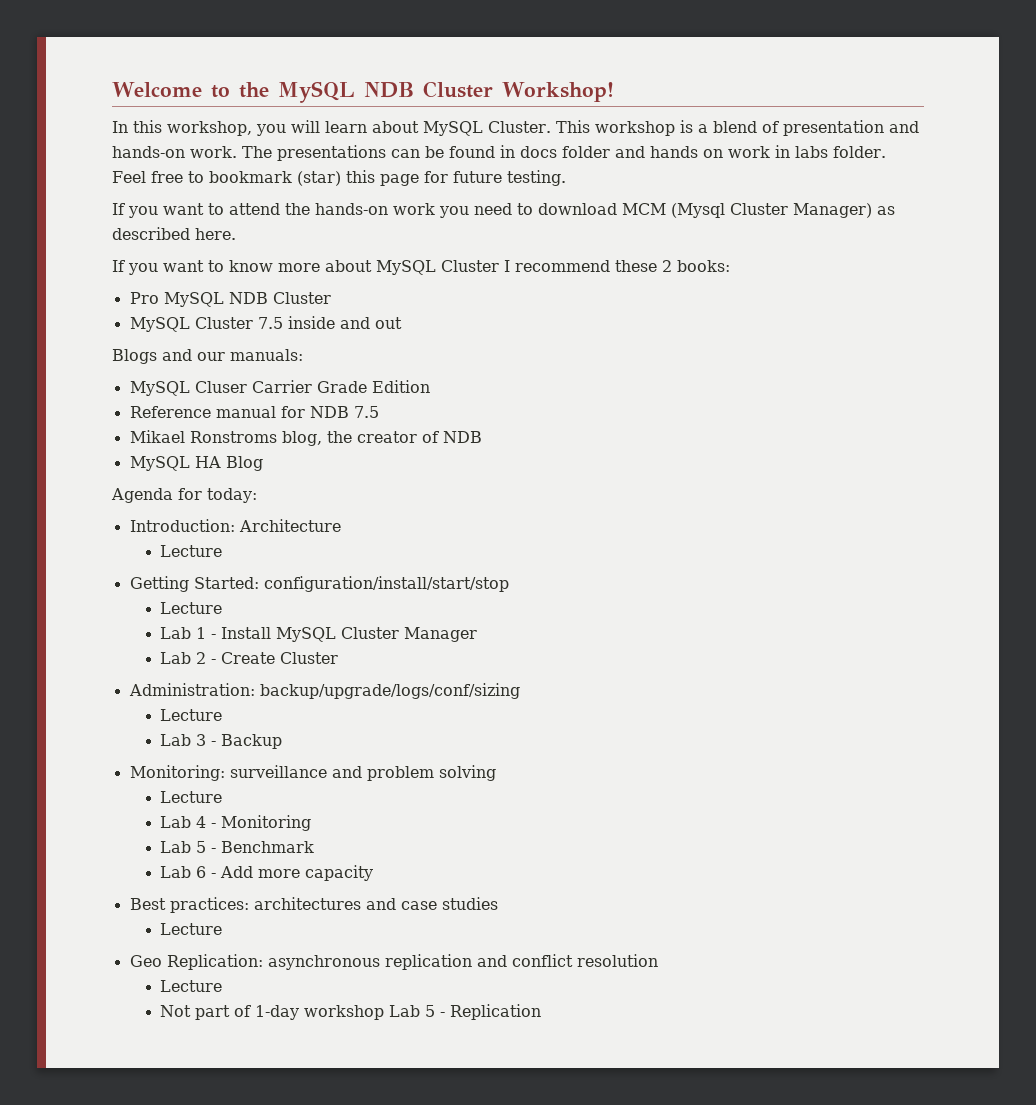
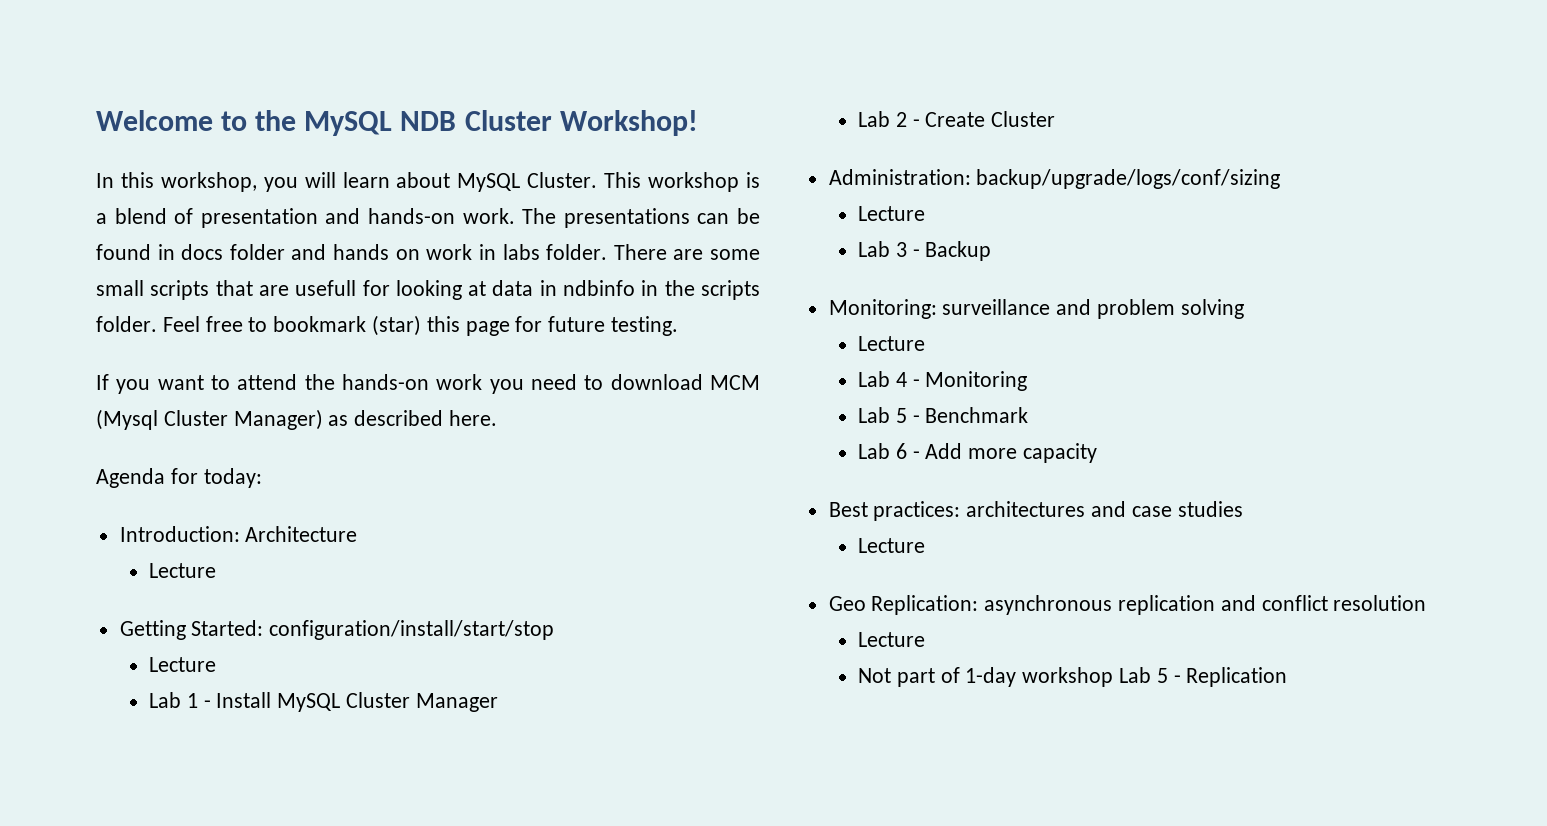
+ There are some small scripts that are usefull for looking at data in ndbinfo in the scripts folder.
- If you want to know more about MySQL Cluster I recommend these 2 books:
- Pro MySQL NDB Cluster
- MySQL Cluster 7.5 inside and out
- Blogs and our manuals:
- MySQL Cluser Carrier Grade Edition
- Reference manual for NDB 7.5
- Mikael Ronstroms blog, the creator of NDB
- MySQL HA Blog

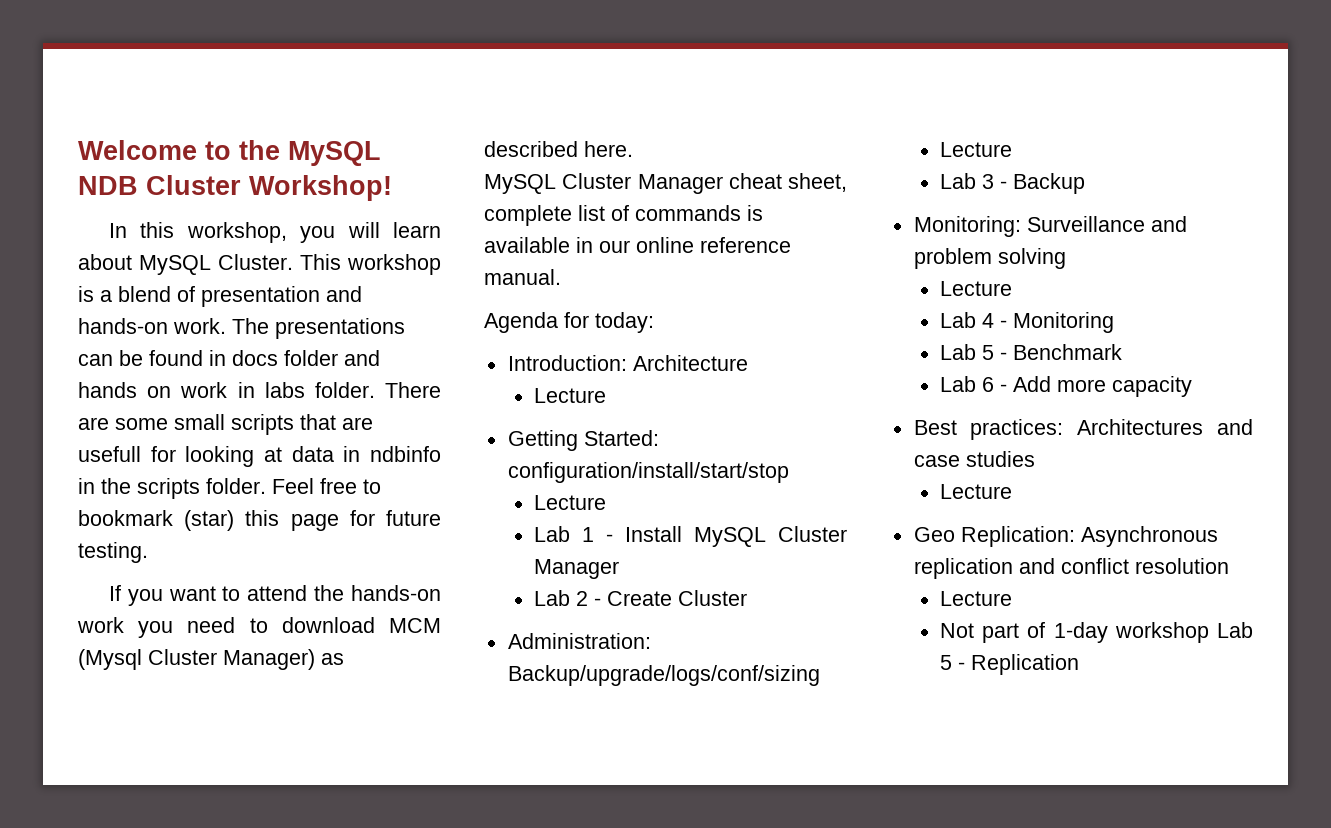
+ MySQL Cluster Manager cheat sheet, complete list of commands is available in our online reference manual.
- Administration: backup/upgrade/logs/conf/sizing
+ Administration: Backup/upgrade/logs/conf/sizing
- Monitoring: surveillance and problem solving
+ Monitoring: Surveillance and problem solving
- Best practices: architectures and case studies
+ Best practices: Architectures and case studies
- Geo Replication: asynchronous replication and conflict resolution
+ Geo Replication: Asynchronous replication and conflict resolution

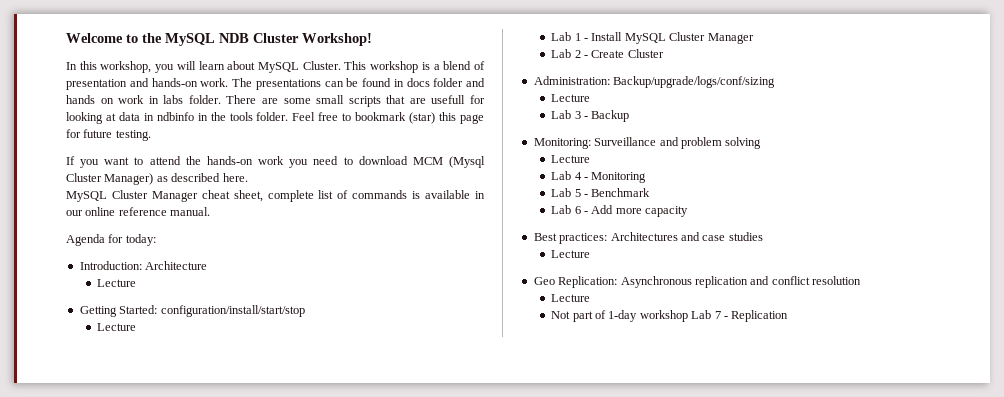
- There are some small scripts that are usefull for looking at data in ndbinfo in the scripts folder.
+ There are some small scripts that are usefull for looking at data in ndbinfo in the tools folder.
- Not part of 1-day workshop Lab 5 - Replication
+ Not part of 1-day workshop Lab 7 - Replication

